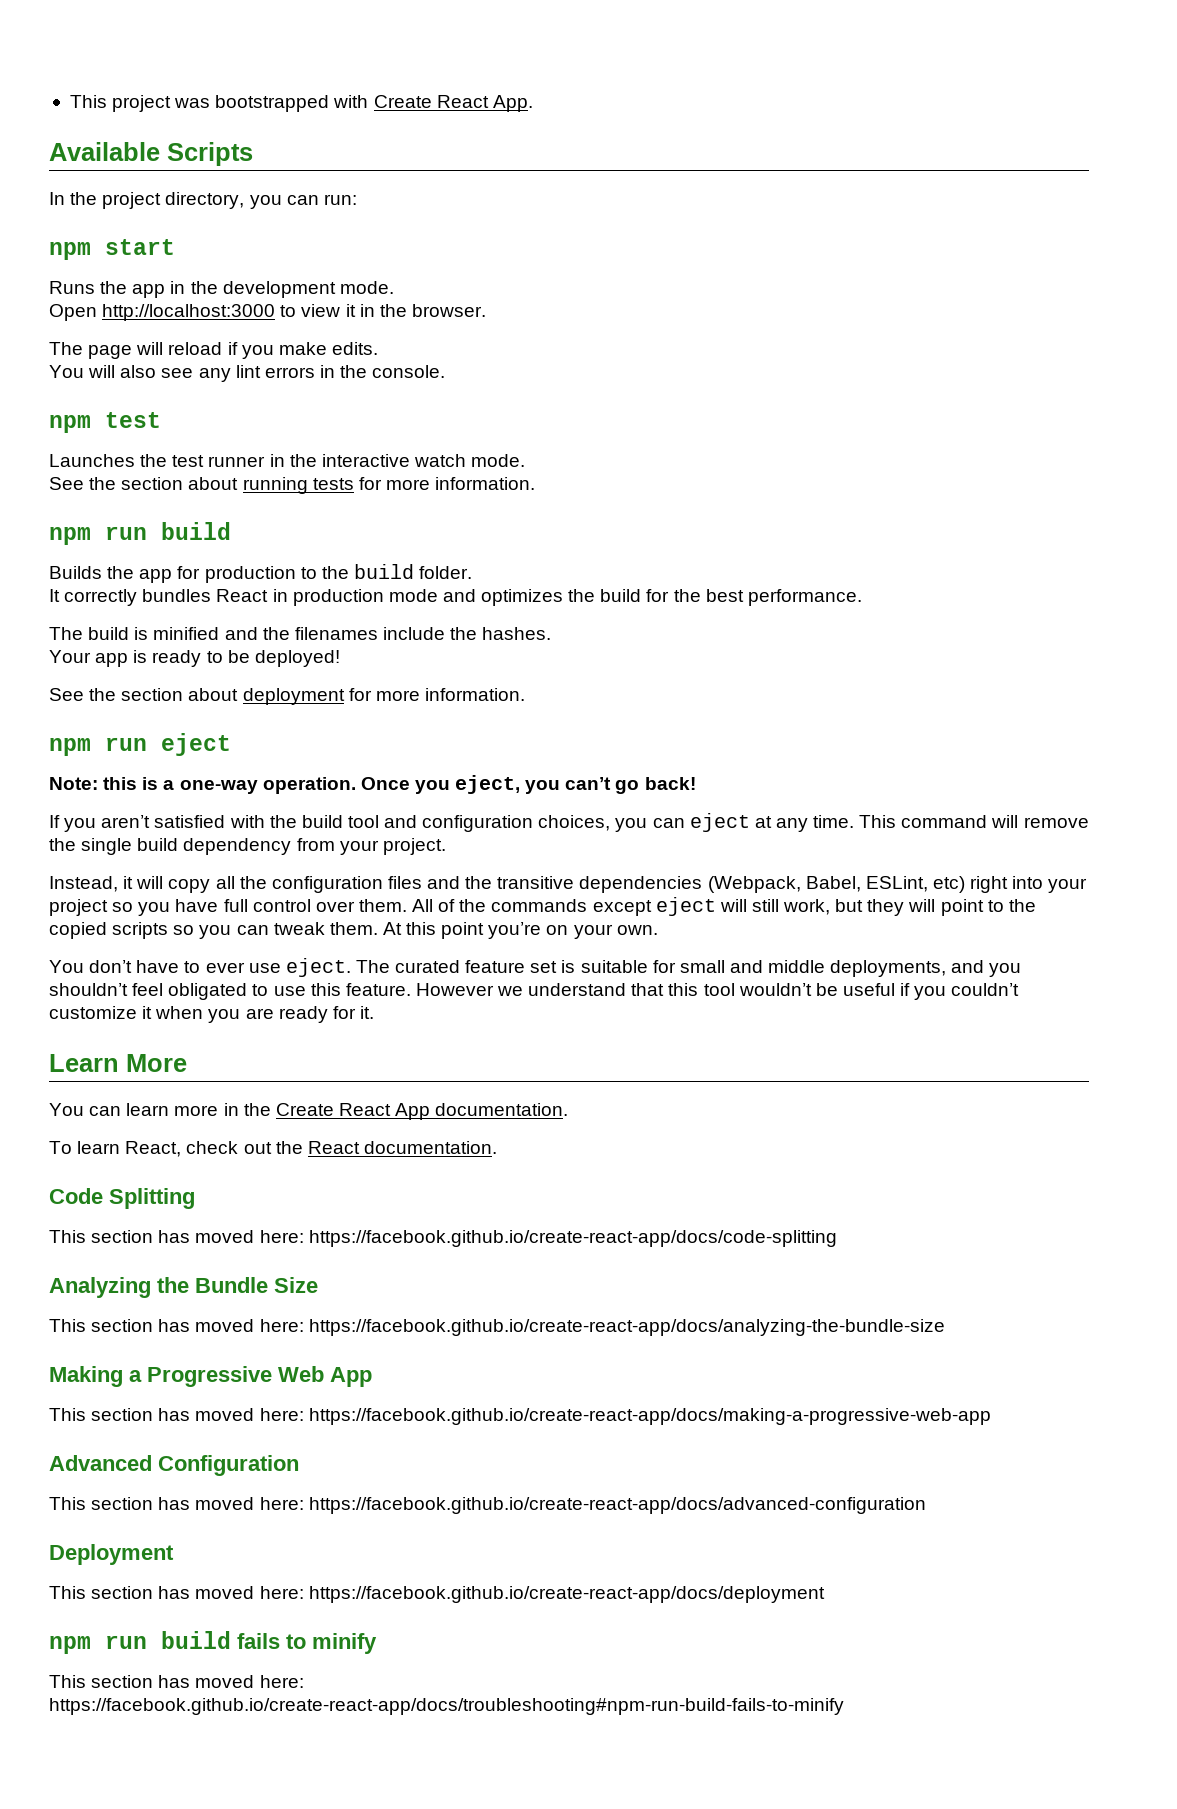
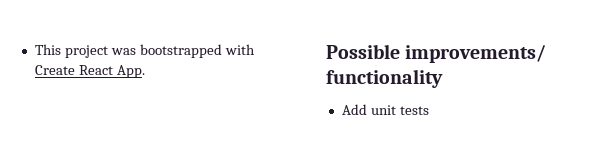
- Available Scripts
- In the project directory, you can run:
- npm start
- Runs the app in the development mode.
- Open http://localhost:3000 to view it in the browser.
- The page will reload if you make edits.
- You will also see any lint errors in the console.
- npm test
- Launches the test runner in the interactive watch mode.
- See the section about running tests for more information.
- npm run build
- Builds the app for production to the build folder.
- It correctly bundles React in production mode and optimizes the build for the best performance.
- The build is minified and the filenames include the hashes.
- Your app is ready to be deployed!
- See the section about deployment for more information.
- npm run eject
- Note: this is a one-way operation. Once you eject, you can’t go back!
- If you aren’t satisfied with the build tool and configuration choices, you can eject at any time. This command will remove the single build dependency from your project.
- Instead, it will copy all the configuration files and the transitive dependencies (Webpack, Babel, ESLint, etc) right into your project so you have full control over them. All of the commands except eject will still work, but they will point to the copied scripts so you can tweak them. At this point you’re on your own.
- You don’t have to ever use eject. The curated feature set is suitable for small and middle deployments, and you shouldn’t feel obligated to use this feature. However we understand that this tool wouldn’t be useful if you couldn’t customize it when you are ready for it.
- Learn More
- You can learn more in the Create React App documentation.
- To learn React, check out the React documentation.
- Code Splitting
- This section has moved here: https://facebook.github.io/create-react-app/docs/code-splitting
- Analyzing the Bundle Size
- This section has moved here: https://facebook.github.io/create-react-app/docs/analyzing-the-bundle-size
- Making a Progressive Web App
- This section has moved here: https://facebook.github.io/create-react-app/docs/making-a-progressive-web-app
- Advanced Configuration
- This section has moved here: https://facebook.github.io/create-react-app/docs/advanced-configuration
- Deployment
- This section has moved here: https://facebook.github.io/create-react-app/docs/deployment
- npm run build fails to minify
- This section has moved here: https://facebook.github.io/create-react-app/docs/troubleshooting#npm-run-build-fails-to-minify
+ Possible improvements/ functionality
+ Add unit tests

